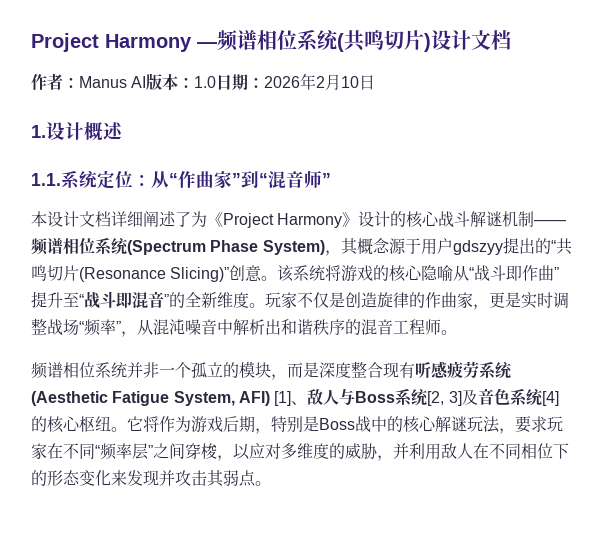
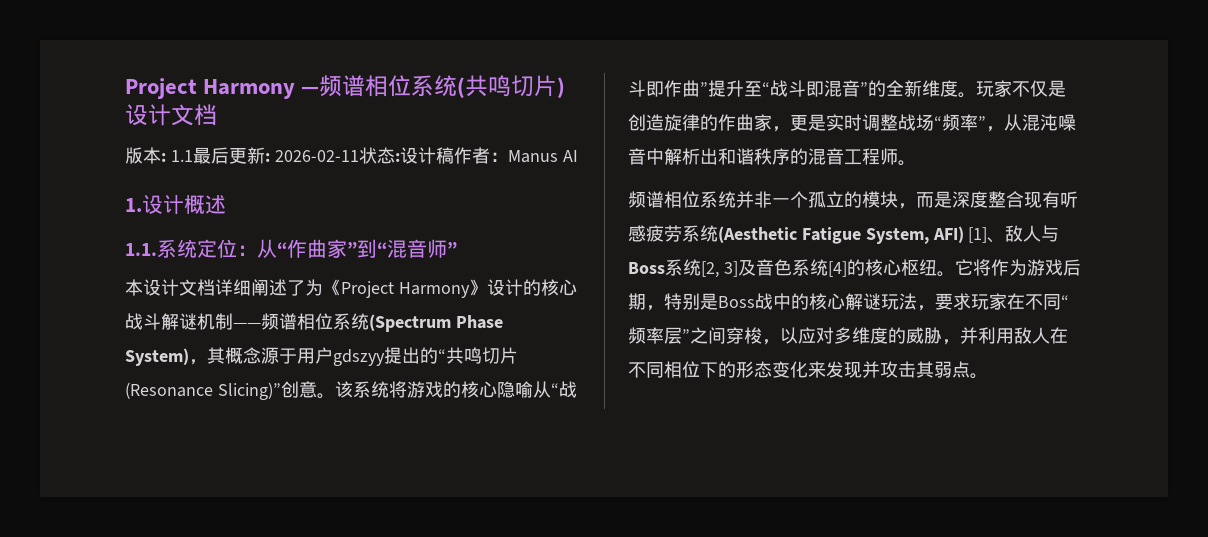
- 作者：Manus AI版本：1.0日期：2026年2月10日
+ 版本: 1.1最后更新: 2026-02-11状态:设计稿作者：Manus AI

